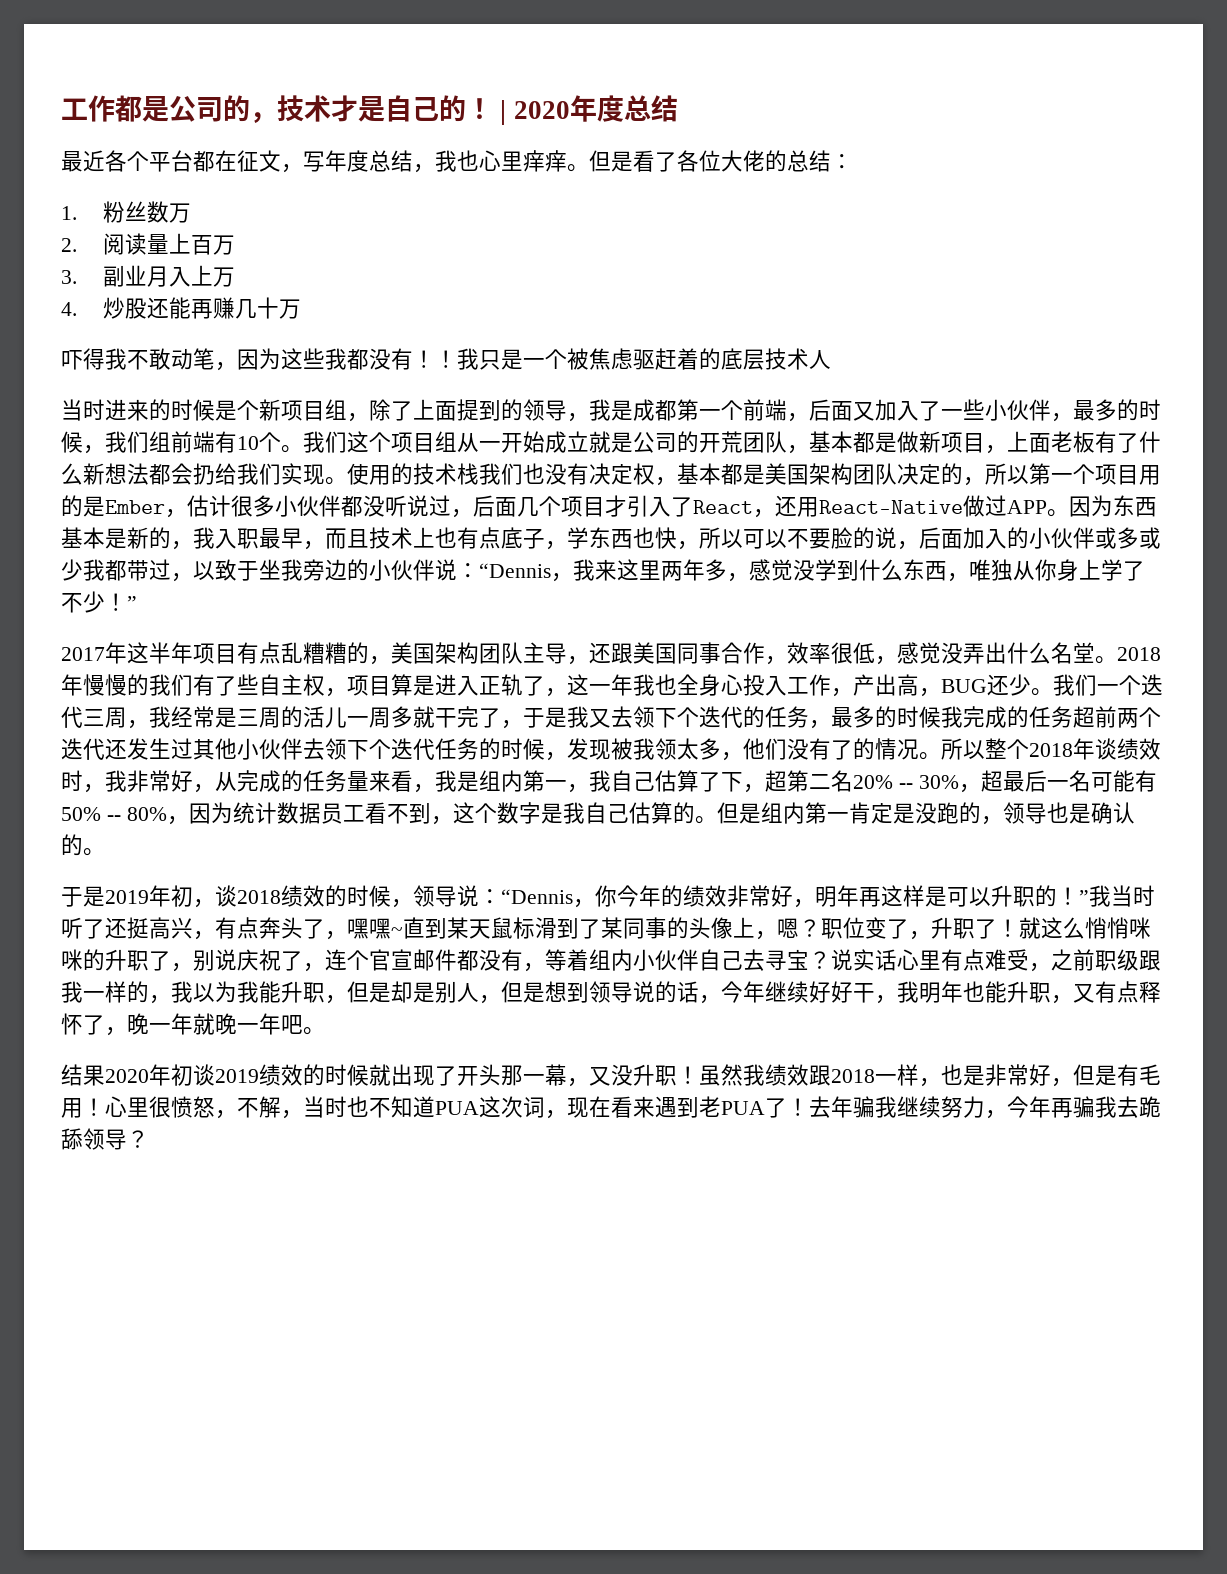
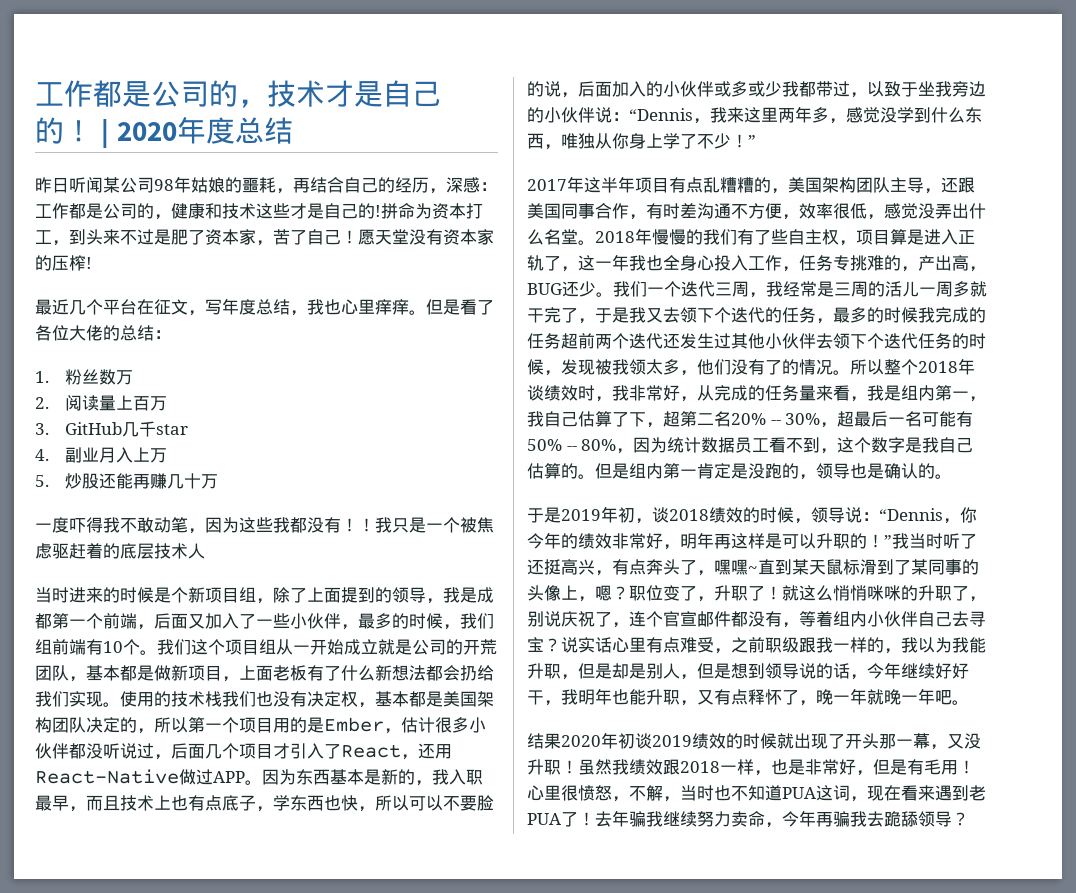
+ 昨日听闻某公司98年姑娘的噩耗，再结合自己的经历，深感：工作都是公司的，健康和技术这些才是自己的!拼命为资本打工，到头来不过是肥了资本家，苦了自己！愿天堂没有资本家的压榨!
- 最近各个平台都在征文，写年度总结，我也心里痒痒。
+ 最近几个平台在征文，写年度总结，我也心里痒痒。
- 3.副业月入上万
+ 3. GitHub几千star
+ 4.副业月入上万
- 4.炒股还能再赚几十万
+ 5.炒股还能再赚几十万
- 吓得我不敢动笔，因为这些我都没有！
+ 一度吓得我不敢动笔，因为这些我都没有！
- 2017年这半年项目有点乱糟糟的，美国架构团队主导，还跟美国同事合作，效率很低，感觉没弄出什么名堂。
+ 2017年这半年项目有点乱糟糟的，美国架构团队主导，还跟美国同事合作，有时差沟通不方便，效率很低，感觉没弄出什么名堂。
- 2018年慢慢的我们有了些自主权，项目算是进入正轨了，这一年我也全身心投入工作，产出高，BUG还少。
+ 2018年慢慢的我们有了些自主权，项目算是进入正轨了，这一年我也全身心投入工作，任务专挑难的，产出高，BUG还少。
- 心里很愤怒，不解，当时也不知道PUA这次词，现在看来遇到老PUA了！
+ 心里很愤怒，不解，当时也不知道PUA这词，现在看来遇到老PUA了！
- 去年骗我继续努力，今年再骗我去跪舔领导？
+ 去年骗我继续努力卖命，今年再骗我去跪舔领导？

